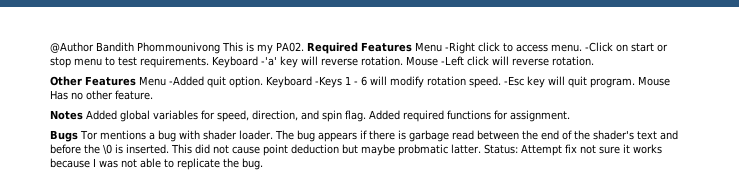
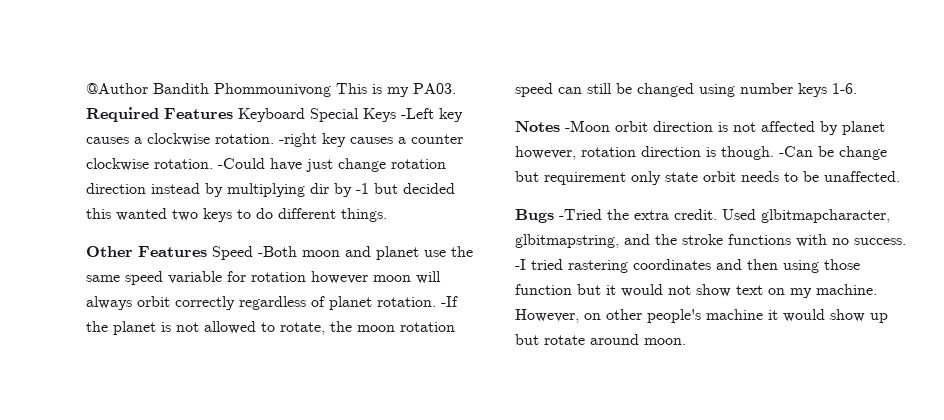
- @Author Bandith Phommounivong This is my PA02.
+ @Author Bandith Phommounivong This is my PA03.
- Required Features Menu -Right click to access menu. -Click on start or stop menu to test requirements. Keyboard -'a' key will reverse rotation. Mouse -Left click will reverse rotation.
- Other Features Menu -Added quit option. Keyboard -Keys 1 - 6 will modify rotation speed. -Esc key will quit program. Mouse Has no other feature.
- Notes Added global variables for speed, direction, and spin flag. Added required functions for assignment.
- Bugs Tor mentions a bug with shader loader. The bug appears if there is garbage read between the end of the shader's text and before the \0 is inserted. This did not cause point deduction but maybe probmatic latter. Status: Attempt fix not sure it works because I was not able to replicate the bug.
+ Required Features Keyboard Special Keys -Left key causes a clockwise rotation. -right key causes a counter clockwise rotation. -Could have just change rotation direction instead by multiplying dir by -1 but decided this wanted two keys to do different things.
+ Other Features Speed -Both moon and planet use the same speed variable for rotation however moon will always orbit correctly regardless of planet rotation. -If the planet is not allowed to rotate, the moon rotation speed can still be changed using number keys 1-6.
+ Notes -Moon orbit direction is not affected by planet however, rotation direction is though. -Can be change but requirement only state orbit needs to be unaffected.
+ Bugs -Tried the extra credit. Used glbitmapcharacter, glbitmapstring, and the stroke functions with no success. -I tried rastering coordinates and then using those function but it would not show text on my machine. However, on other people's machine it would show up but rotate around moon.

